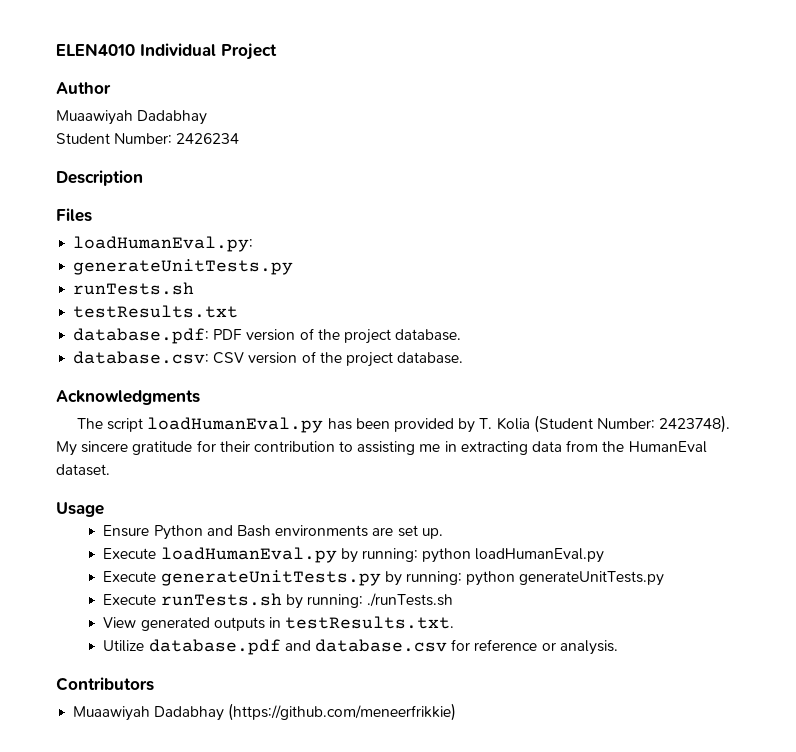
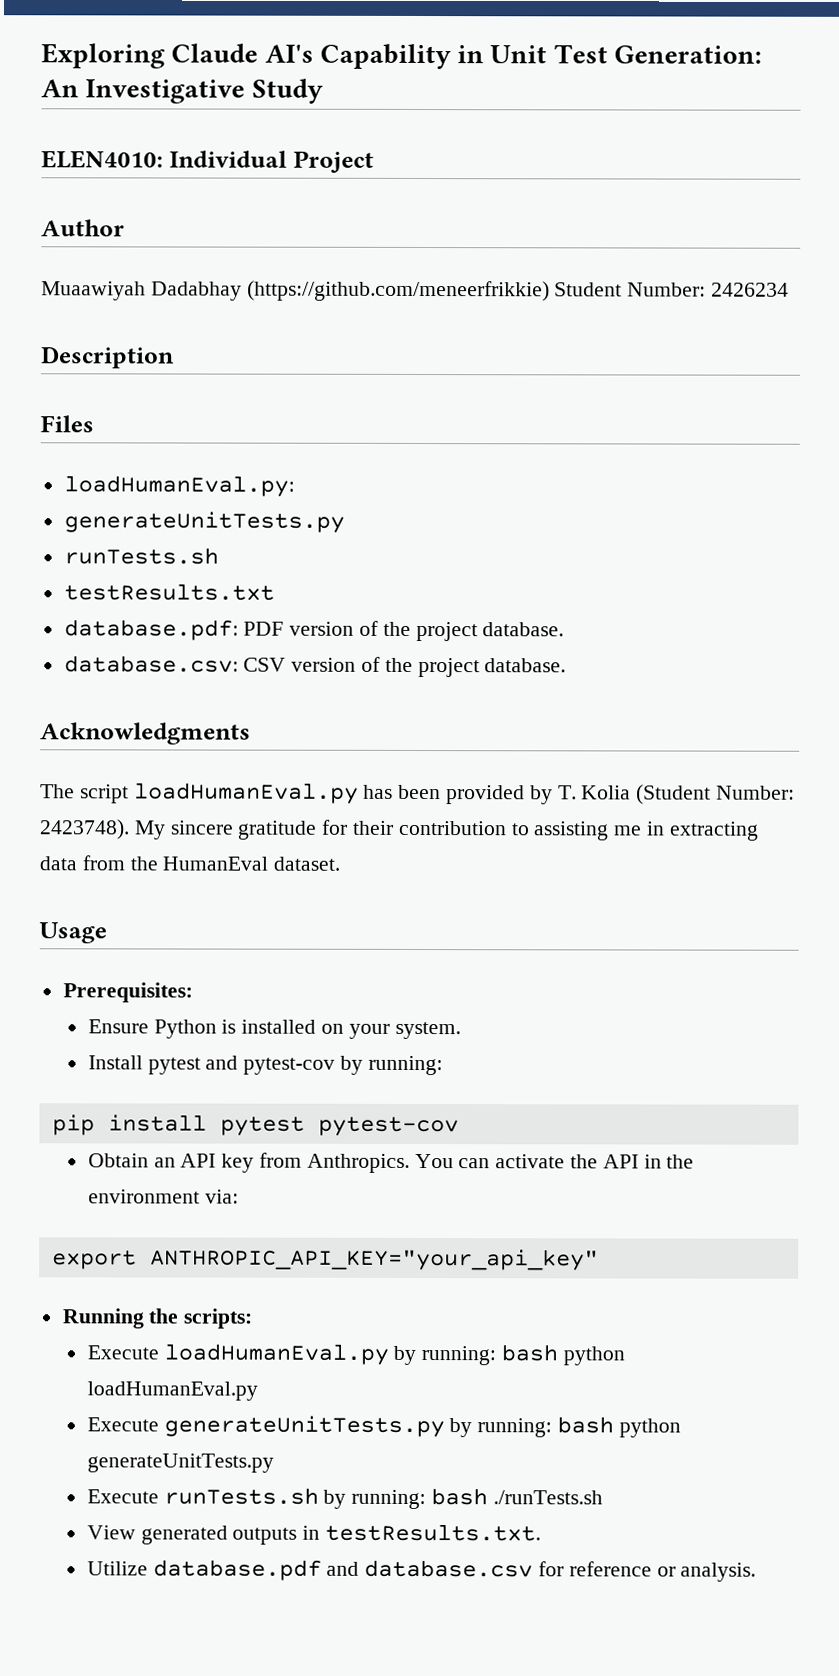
- ELEN4010 Individual Project
+ Exploring Claude AI's Capability in Unit Test Generation: An Investigative Study
+ ELEN4010: Individual Project
  Author
- Muaawiyah Dadabhay
- Student Number: 2426234
+ Muaawiyah Dadabhay (https://github.com/meneerfrikkie) Student Number: 2426234
+ Prerequisites:
- Ensure Python and Bash environments are set up.
+ Ensure Python is installed on your system.
+ Install pytest and pytest-cov by running:
+ pip install pytest pytest-cov
+ Obtain an API key from Anthropics. You can activate the API in the environment via:
+ export ANTHROPIC_API_KEY="your_api_key"
+ Running the scripts:
- Execute loadHumanEval.py by running: python loadHumanEval.py
+ Execute loadHumanEval.py by running: bash python loadHumanEval.py
- Execute generateUnitTests.py by running: python generateUnitTests.py
+ Execute generateUnitTests.py by running: bash python generateUnitTests.py
- Execute runTests.sh by running: ./runTests.sh
+ Execute runTests.sh by running: bash ./runTests.sh
- Contributors
- Muaawiyah Dadabhay (https://github.com/meneerfrikkie)

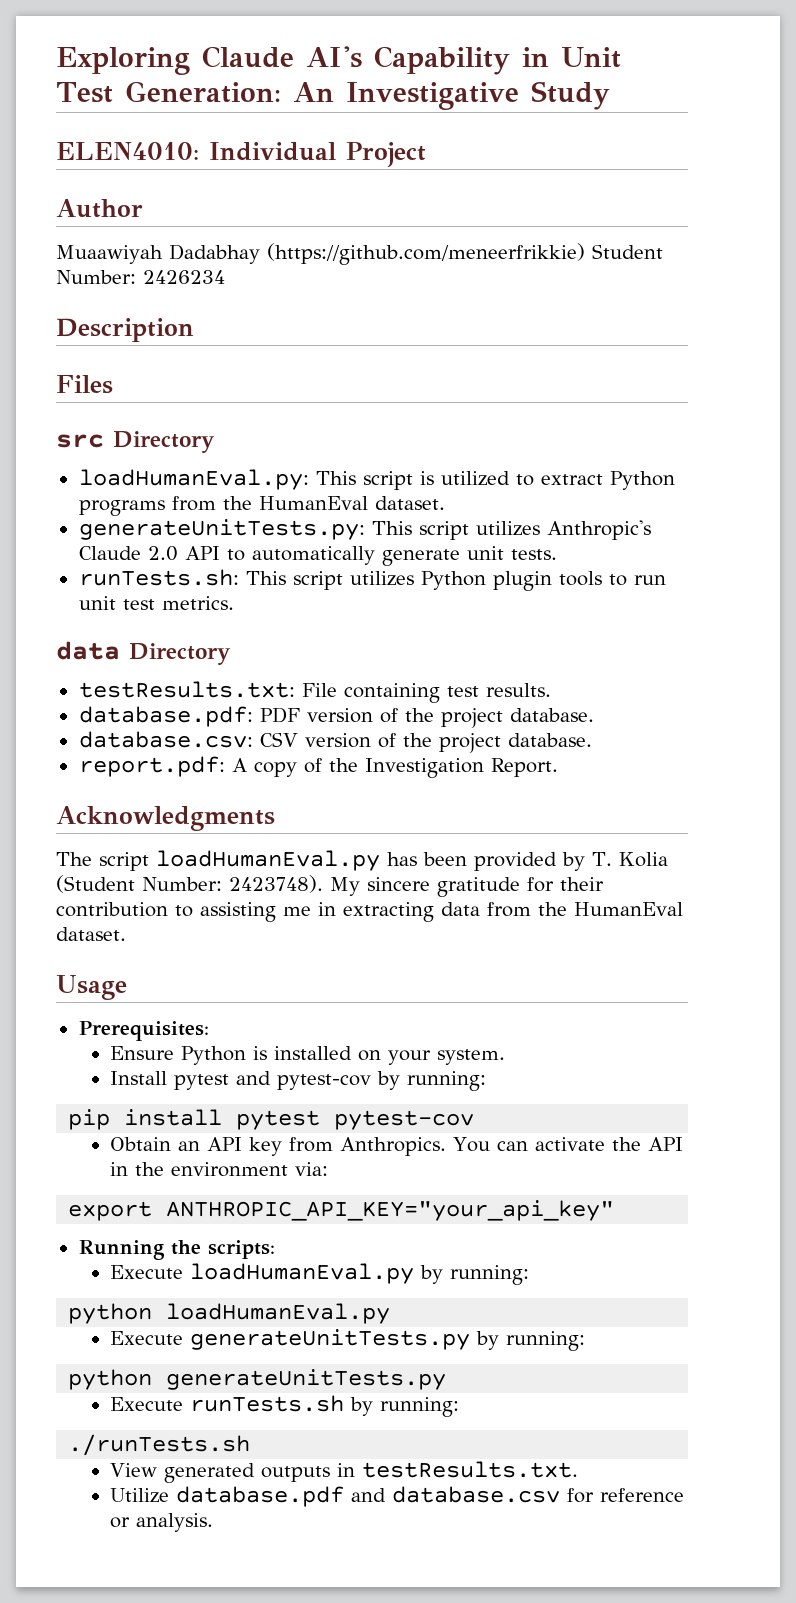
+ src Directory
- loadHumanEval.py:
- generateUnitTests.py
- runTests.sh
- testResults.txt
+ loadHumanEval.py: This script is utilized to extract Python programs from the HumanEval dataset.
+ generateUnitTests.py: This script utilizes Anthropic's Claude 2.0 API to automatically generate unit tests.
+ runTests.sh: This script utilizes Python plugin tools to run unit test metrics.
+ data Directory
+ testResults.txt: File containing test results.
+ report.pdf: A copy of the Investigation Report.
- Execute loadHumanEval.py by running: bash python loadHumanEval.py
+ Execute loadHumanEval.py by running:
+ python loadHumanEval.py
- Execute generateUnitTests.py by running: bash python generateUnitTests.py
+ Execute generateUnitTests.py by running:
+ python generateUnitTests.py
- Execute runTests.sh by running: bash ./runTests.sh
+ Execute runTests.sh by running:
+ ./runTests.sh

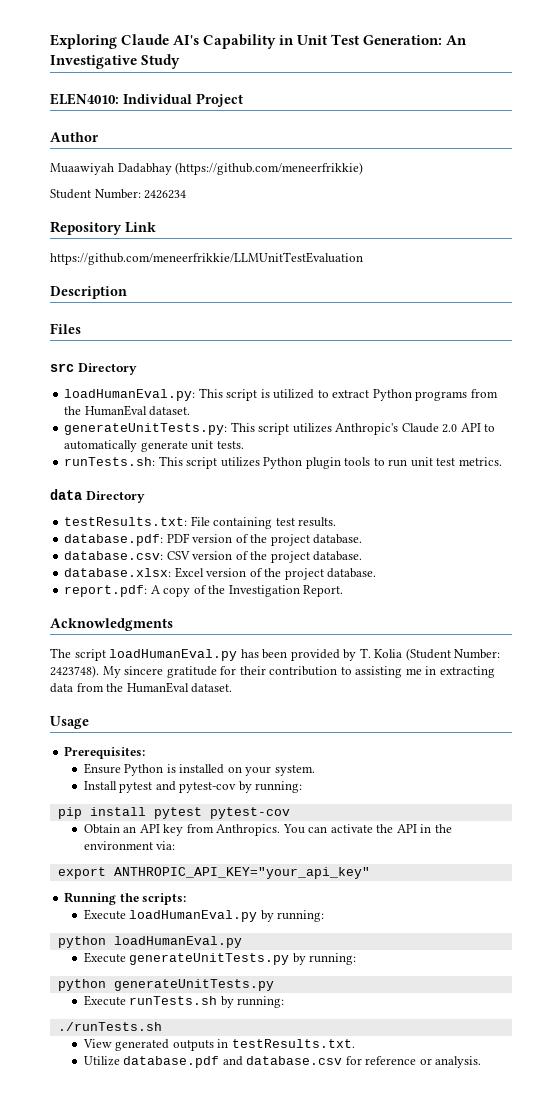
- Muaawiyah Dadabhay (https://github.com/meneerfrikkie) Student Number: 2426234
+ Muaawiyah Dadabhay (https://github.com/meneerfrikkie)
+ Student Number: 2426234
+ Repository Link
+ https://github.com/meneerfrikkie/LLMUnitTestEvaluation
+ database.xlsx: Excel version of the project database.

